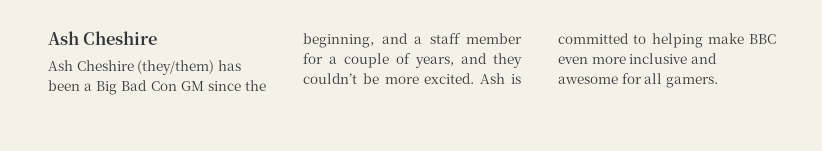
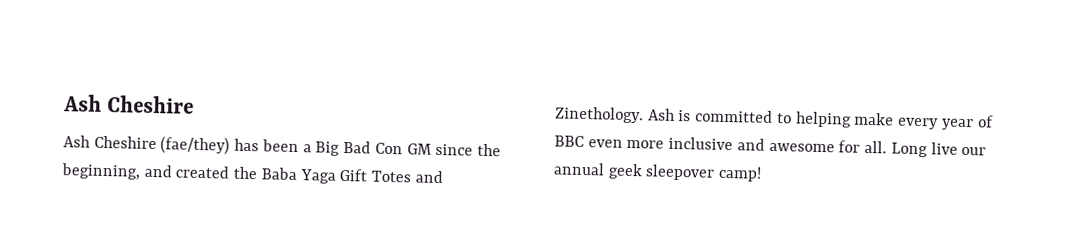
- Ash Cheshire (they/them) has been a Big Bad Con GM since the beginning, and a staff member for a couple of years, and they couldn’t be more excited.
+ Ash Cheshire (fae/they) has been a Big Bad Con GM since the beginning, and created the Baba Yaga Gift Totes and Zinethology.
- Ash is committed to helping make BBC even more inclusive and awesome for all gamers.
+ Ash is committed to helping make every year of BBC even more inclusive and awesome for all. Long live our annual geek sleepover camp!

